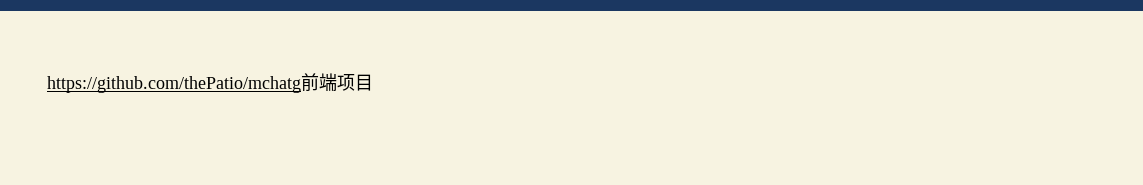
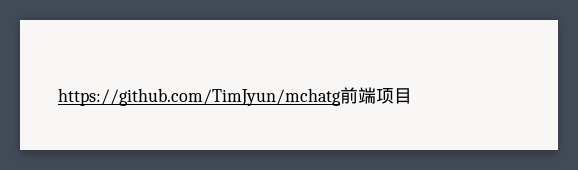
- https://github.com/thePatio/mchatg前端项目
+ https://github.com/TimJyun/mchatg前端项目

